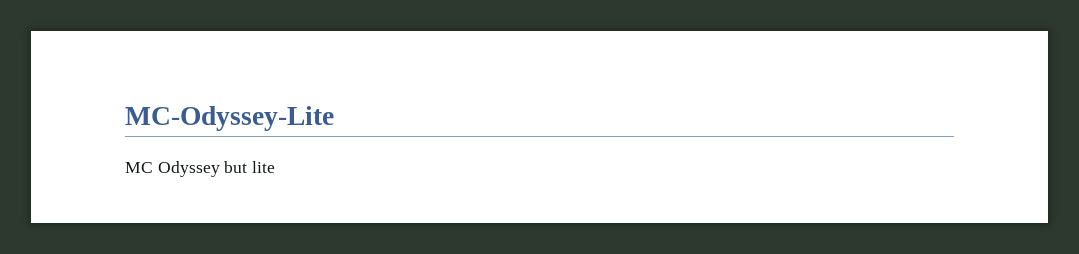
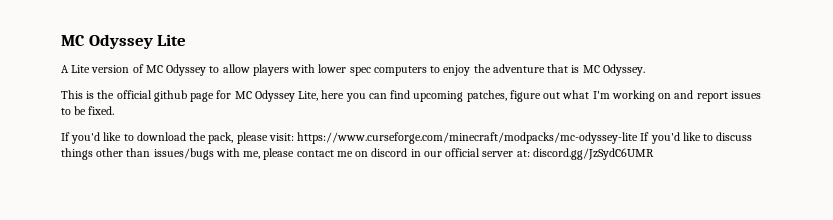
- MC-Odyssey-Lite
- MC Odyssey but lite
+ MC Odyssey Lite
+ A Lite version of MC Odyssey to allow players with lower spec computers to enjoy the adventure that is MC Odyssey.
+ This is the official github page for MC Odyssey Lite, here you can find upcoming patches, figure out what I'm working on and report issues to be fixed.
+ If you'd like to download the pack, please visit: https://www.curseforge.com/minecraft/modpacks/mc-odyssey-lite If you'd like to discuss things other than issues/bugs with me, please contact me on discord in our official server at: discord.gg/JzSydC6UMR

